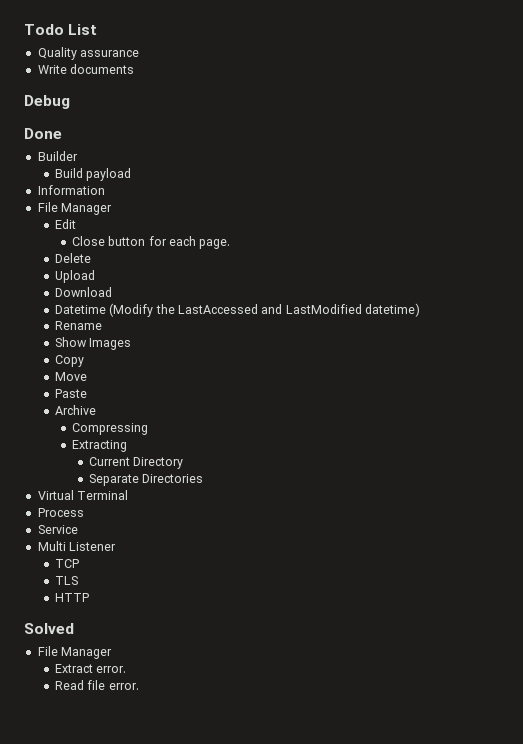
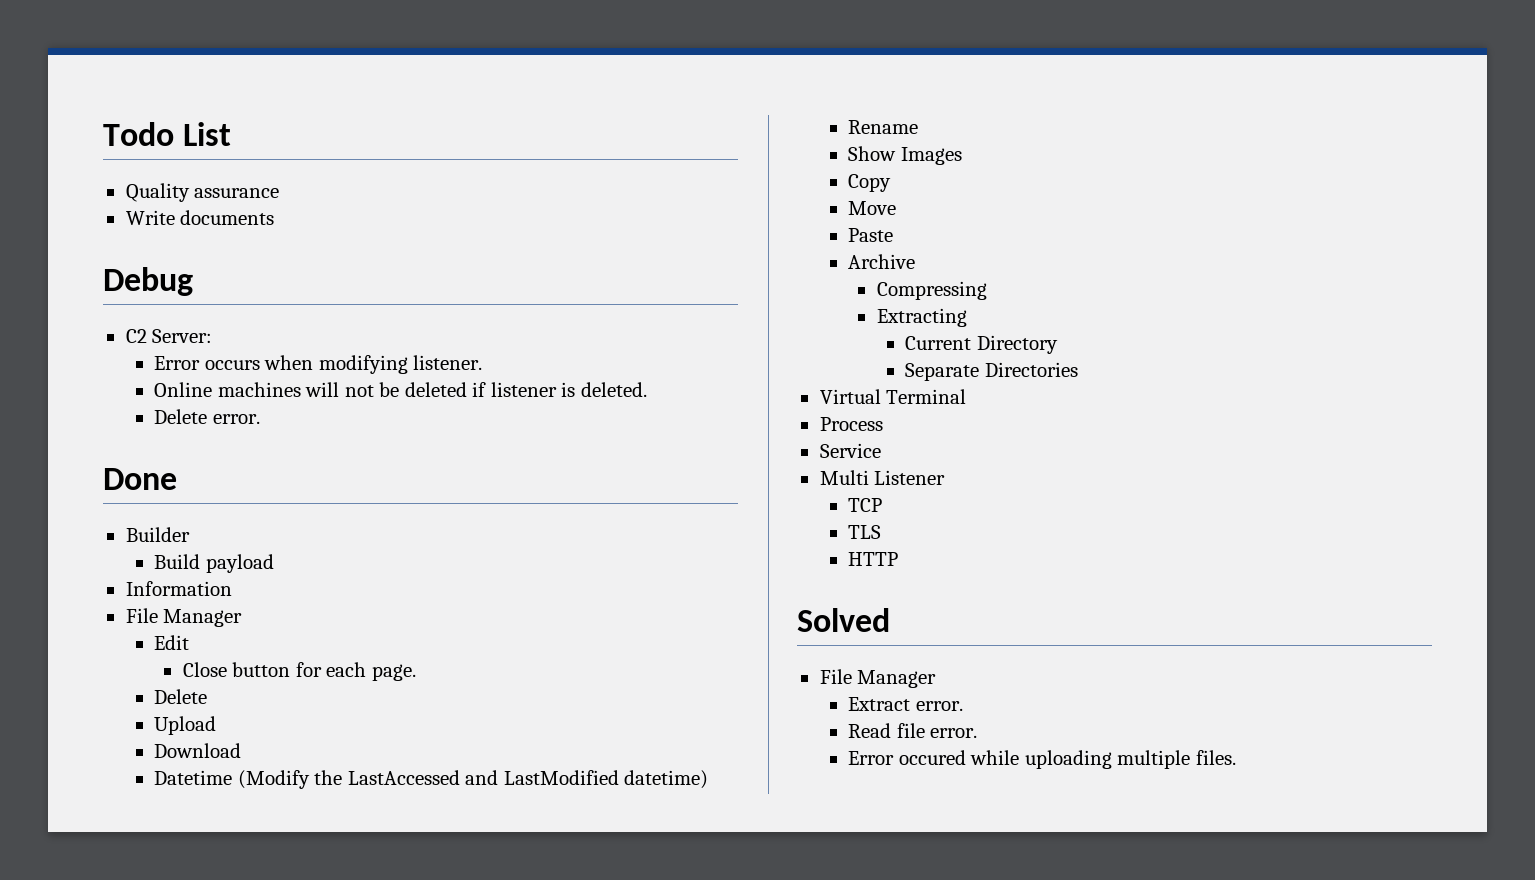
+ C2 Server:
+ Error occurs when modifying listener.
+ Online machines will not be deleted if listener is deleted.
+ Delete error.
+ Error occured while uploading multiple files.

